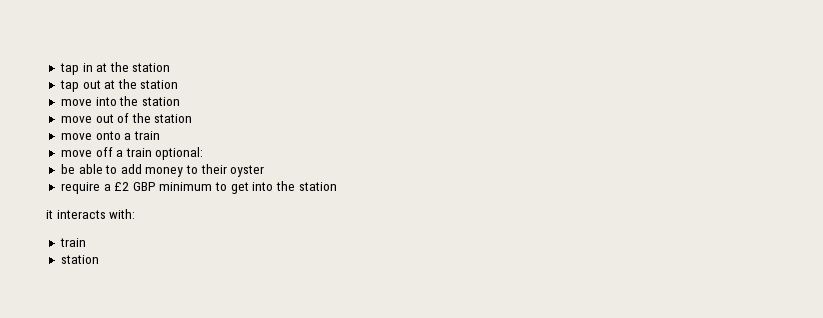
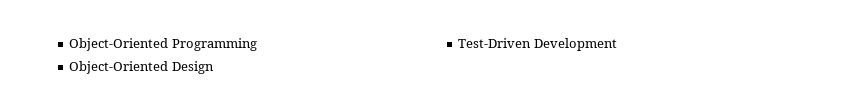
- tap in at the station
- tap out at the station
- move into the station
- move out of the station
- move onto a train
- move off a train optional:
- be able to add money to their oyster
- require a £2 GBP minimum to get into the station
- it interacts with:
- train
- station
+ Object-Oriented Programming
+ Object-Oriented Design
+ Test-Driven Development

